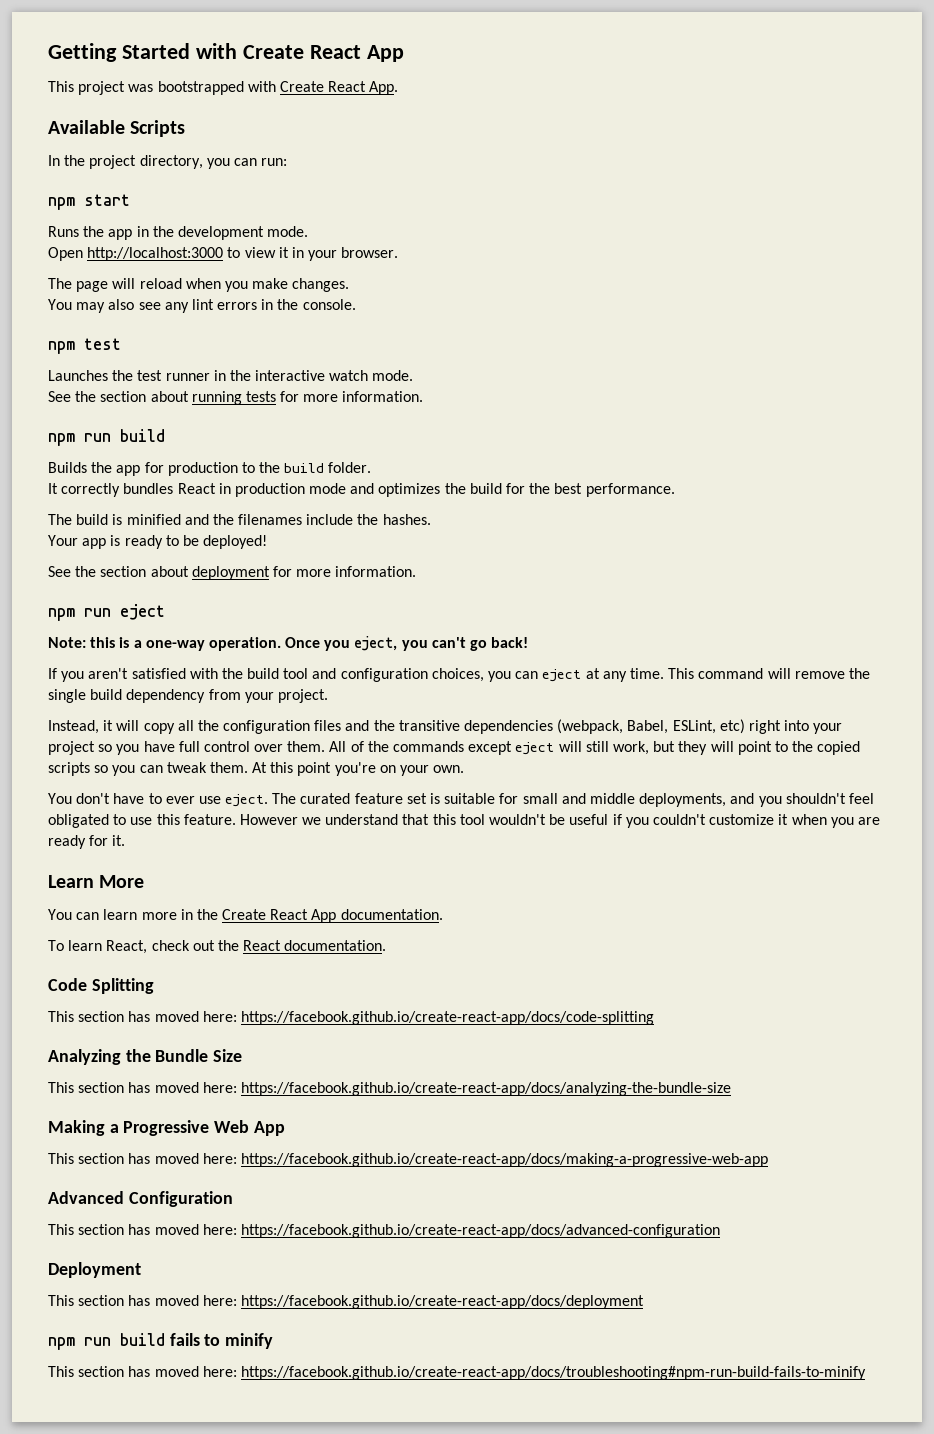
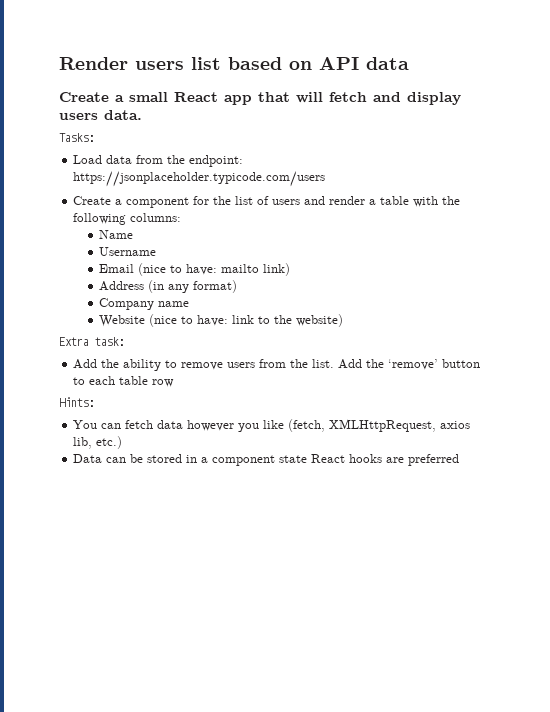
- Getting Started with Create React App
- This project was bootstrapped with Create React App.
- Available Scripts
- In the project directory, you can run:
- npm start
- Runs the app in the development mode.
- Open http://localhost:3000 to view it in your browser.
- The page will reload when you make changes.
- You may also see any lint errors in the console.
- npm test
- Launches the test runner in the interactive watch mode.
- See the section about running tests for more information.
- npm run build
- Builds the app for production to the build folder.
- It correctly bundles React in production mode and optimizes the build for the best performance.
- The build is minified and the filenames include the hashes.
- Your app is ready to be deployed!
- See the section about deployment for more information.
- npm run eject
- Note: this is a one-way operation. Once you eject, you can't go back!
- If you aren't satisfied with the build tool and configuration choices, you can eject at any time. This command will remove the single build dependency from your project.
- Instead, it will copy all the configuration files and the transitive dependencies (webpack, Babel, ESLint, etc) right into your project so you have full control over them. All of the commands except eject will still work, but they will point to the copied scripts so you can tweak them. At this point you're on your own.
- You don't have to ever use eject. The curated feature set is suitable for small and middle deployments, and you shouldn't feel obligated to use this feature. However we understand that this tool wouldn't be useful if you couldn't customize it when you are ready for it.
- Learn More
- You can learn more in the Create React App documentation.
- To learn React, check out the React documentation.
- Code Splitting
- This section has moved here: https://facebook.github.io/create-react-app/docs/code-splitting
- Analyzing the Bundle Size
- This section has moved here: https://facebook.github.io/create-react-app/docs/analyzing-the-bundle-size
- Making a Progressive Web App
- This section has moved here: https://facebook.github.io/create-react-app/docs/making-a-progressive-web-app
- Advanced Configuration
- This section has moved here: https://facebook.github.io/create-react-app/docs/advanced-configuration
- Deployment
- This section has moved here: https://facebook.github.io/create-react-app/docs/deployment
- npm run build fails to minify
- This section has moved here: https://facebook.github.io/create-react-app/docs/troubleshooting#npm-run-build-fails-to-minify
+ Render users list based on API data
+ Create a small React app that will fetch and display users data.
+ Tasks:
+ Load data from the endpoint: https://jsonplaceholder.typicode.com/users
+ Create a component for the list of users and render a table with the following columns:
+ Name
+ Username
+ Email (nice to have: mailto link)
+ Address (in any format)
+ Company name
+ Website (nice to have: link to the website)
+ Extra task:
+ Add the ability to remove users from the list. Add the ‘remove’ button to each table row
+ Hints:
+ You can fetch data however you like (fetch, XMLHttpRequest, axios lib, etc.)
+ Data can be stored in a component state React hooks are preferred

